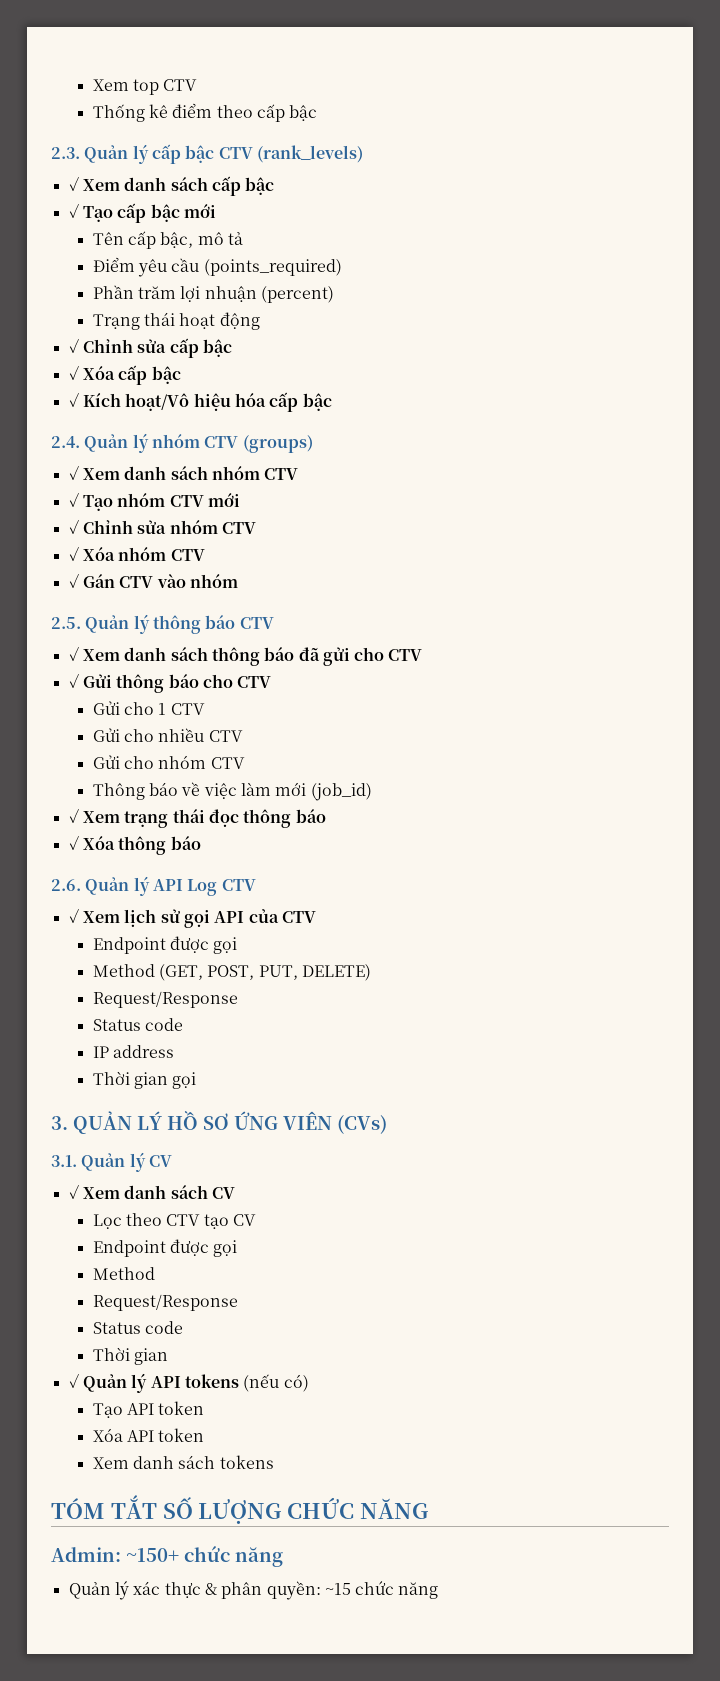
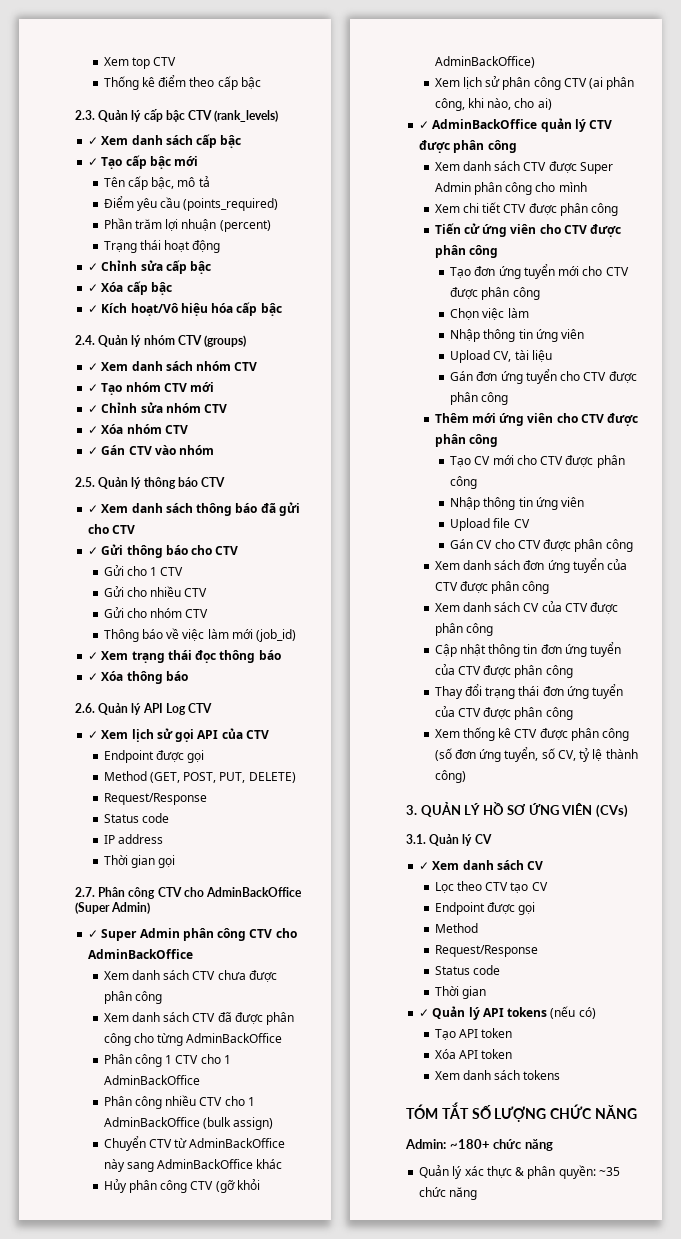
+ 2.7. Phân công CTV cho AdminBackOffice (Super Admin)
+ ✓ Super Admin phân công CTV cho AdminBackOffice
+ Xem danh sách CTV chưa được phân công
+ Xem danh sách CTV đã được phân công cho từng AdminBackOffice
+ Phân công 1 CTV cho 1 AdminBackOffice
+ Phân công nhiều CTV cho 1 AdminBackOffice (bulk assign)
+ Chuyển CTV từ AdminBackOffice này sang AdminBackOffice khác
+ Hủy phân công CTV (gỡ khỏi AdminBackOffice)
+ Xem lịch sử phân công CTV (ai phân công, khi nào, cho ai)
+ ✓ AdminBackOffice quản lý CTV được phân công
+ Xem danh sách CTV được Super Admin phân công cho mình
+ Xem chi tiết CTV được phân công
+ Tiến cử ứng viên cho CTV được phân công
+ Tạo đơn ứng tuyển mới cho CTV được phân công
+ Chọn việc làm
+ Nhập thông tin ứng viên
+ Upload CV, tài liệu
+ Gán đơn ứng tuyển cho CTV được phân công
+ Thêm mới ứng viên cho CTV được phân công
+ Tạo CV mới cho CTV được phân công
+ Nhập thông tin ứng viên
+ Upload file CV
+ Gán CV cho CTV được phân công
+ Xem danh sách đơn ứng tuyển của CTV được phân công
+ Xem danh sách CV của CTV được phân công
+ Cập nhật thông tin đơn ứng tuyển của CTV được phân công
+ Thay đổi trạng thái đơn ứng tuyển của CTV được phân công
+ Xem thống kê CTV được phân công (số đơn ứng tuyển, số CV, tỷ lệ thành công)
- Admin: ~150+ chức năng
+ Admin: ~180+ chức năng
- Quản lý xác thực & phân quyền: ~15 chức năng
+ Quản lý xác thực & phân quyền: ~35 chức năng

